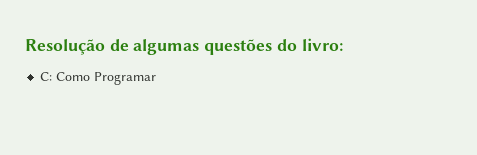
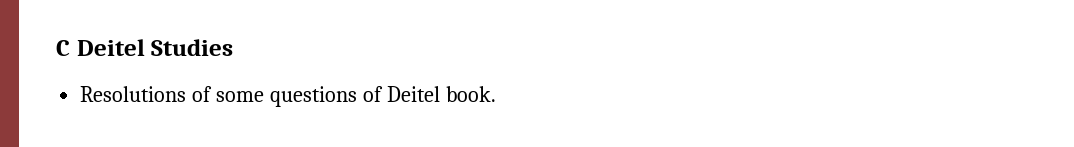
- Resolução de algumas questões do livro:
- C: Como Programar
+ C Deitel Studies
+ Resolutions of some questions of Deitel book.

